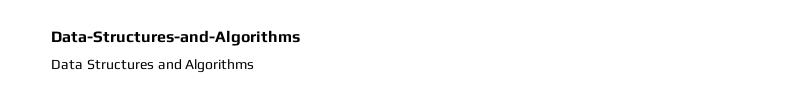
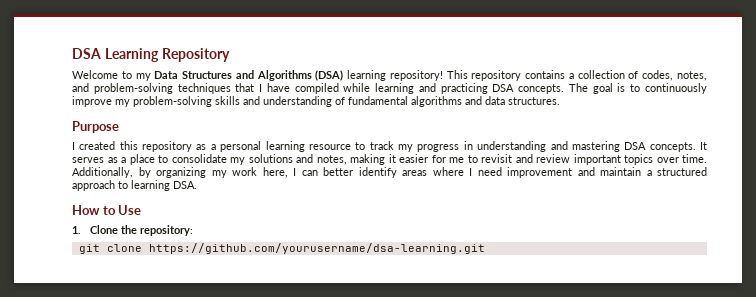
- Data-Structures-and-Algorithms
- Data Structures and Algorithms
+ DSA Learning Repository
+ Welcome to my Data Structures and Algorithms (DSA) learning repository! This repository contains a collection of codes, notes, and problem-solving techniques that I have compiled while learning and practicing DSA concepts. The goal is to continuously improve my problem-solving skills and understanding of fundamental algorithms and data structures.
+ Purpose
+ I created this repository as a personal learning resource to track my progress in understanding and mastering DSA concepts. It serves as a place to consolidate my solutions and notes, making it easier for me to revisit and review important topics over time. Additionally, by organizing my work here, I can better identify areas where I need improvement and maintain a structured approach to learning DSA.
+ How to Use
+ 1. Clone the repository:
+ git clone https://github.com/yourusername/dsa-learning.git

